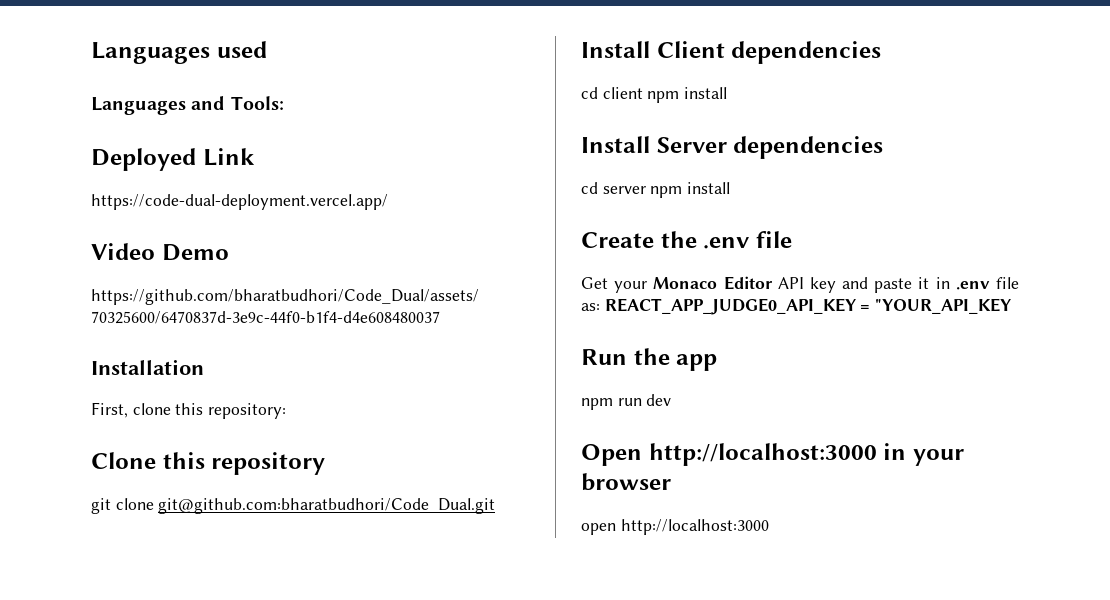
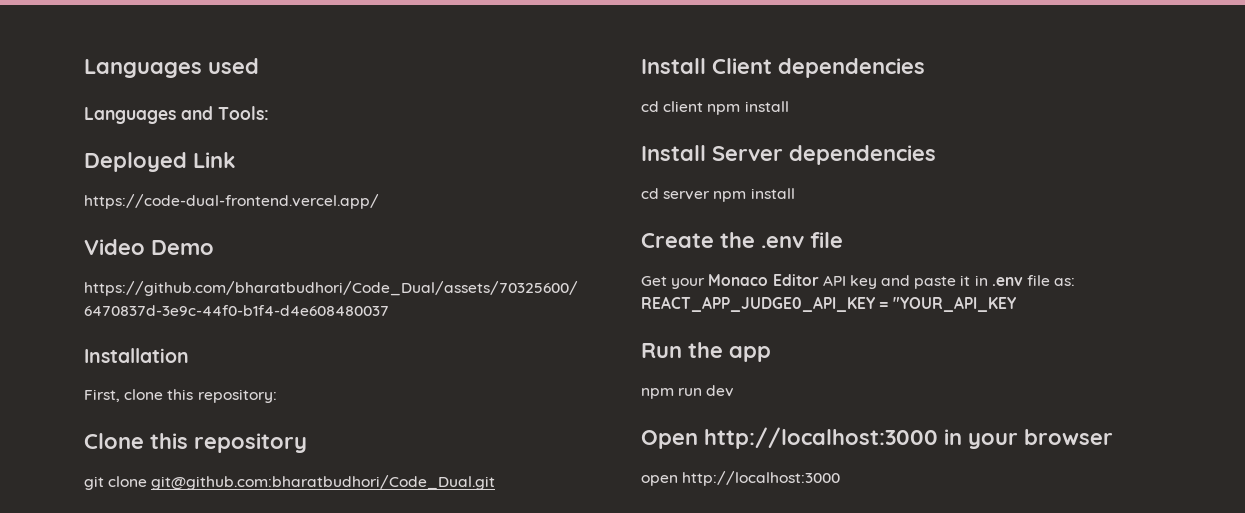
- https://code-dual-deployment.vercel.app/
+ https://code-dual-frontend.vercel.app/

